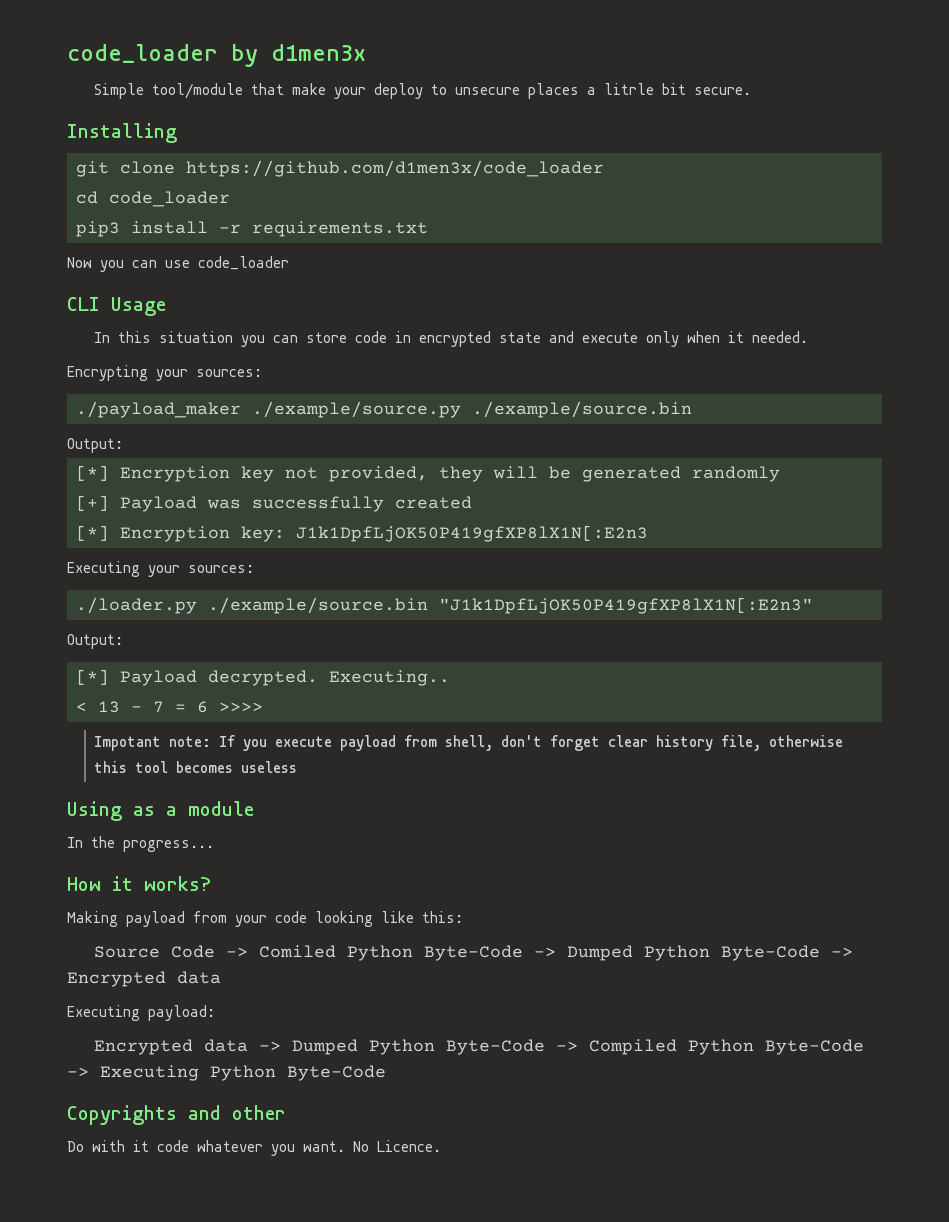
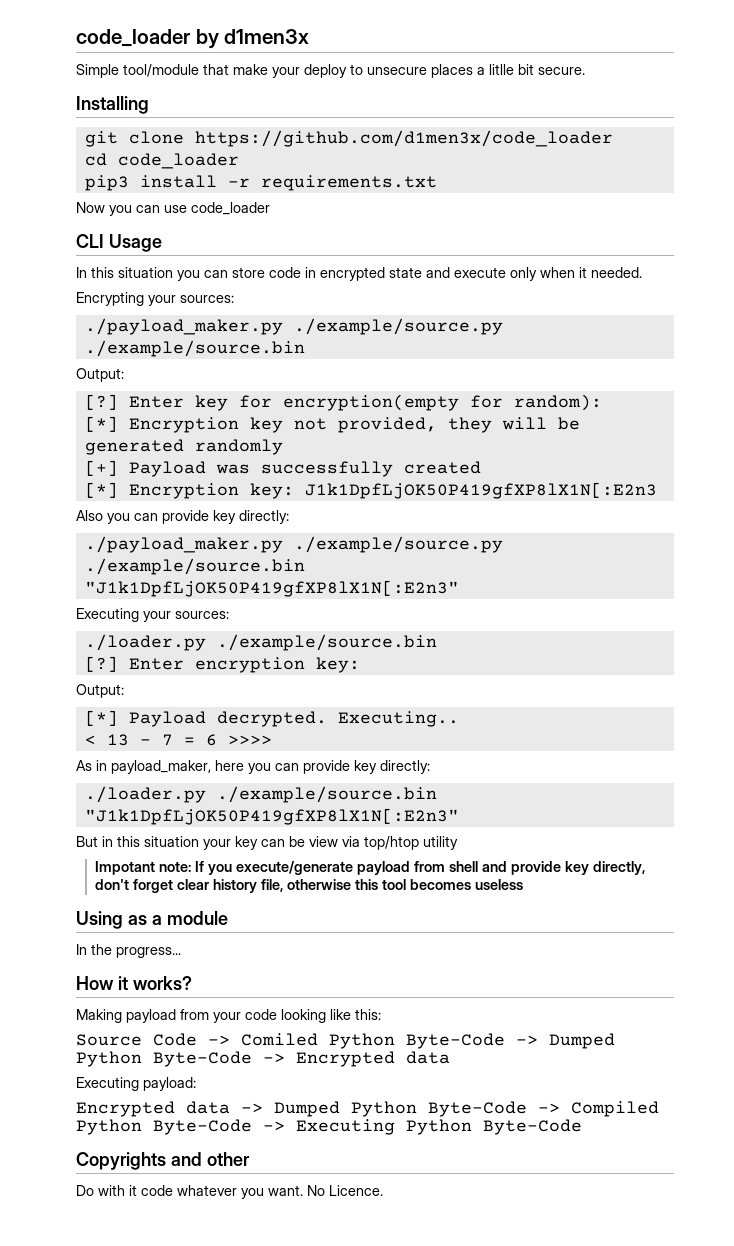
- Simple tool/module that make your deploy to unsecure places a litrle bit secure.
+ Simple tool/module that make your deploy to unsecure places a litlle bit secure.
  Encrypting your sources:
- ./payload_maker ./example/source.py ./example/source.bin
+ ./payload_maker.py ./example/source.py ./example/source.bin
+ [?] Enter key for encryption(empty for random):
+ Also you can provide key directly:
+ ./payload_maker.py ./example/source.py ./example/source.bin "J1k1DpfLjOK50P419gfXP8lX1N[:E2n3"
  Executing your sources:
- ./loader.py ./example/source.bin "J1k1DpfLjOK50P419gfXP8lX1N[:E2n3"
+ ./loader.py ./example/source.bin
+ [?] Enter encryption key:
+ As in payload_maker, here you can provide key directly:
+ ./loader.py ./example/source.bin "J1k1DpfLjOK50P419gfXP8lX1N[:E2n3"
+ But in this situation your key can be view via top/htop utility
- Impotant note: If you execute payload from shell, don't forget clear history file, otherwise this tool becomes useless
+ Impotant note: If you execute/generate payload from shell and provide key directly, don't forget clear history file, otherwise this tool becomes useless

